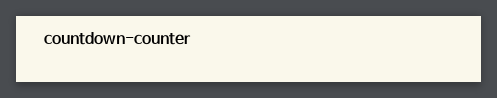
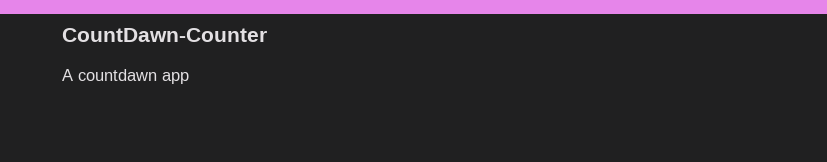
- countdown-counter
+ CountDawn-Counter
+ A countdawn app

